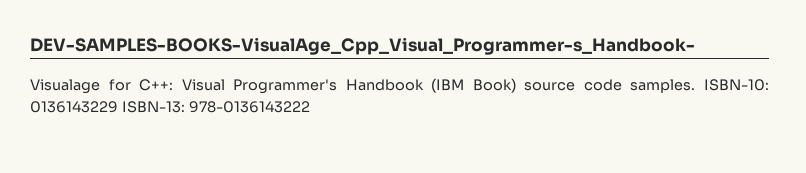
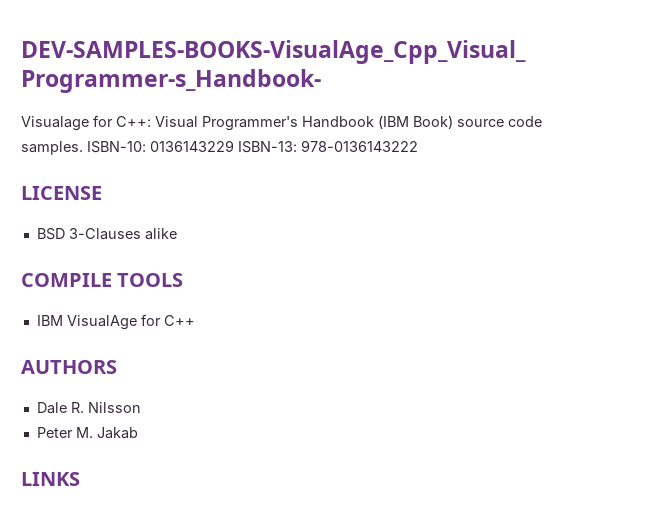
+ LICENSE
+ BSD 3-Clauses alike
+ COMPILE TOOLS
+ IBM VisualAge for C++
+ AUTHORS
+ Dale R. Nilsson
+ Peter M. Jakab
+ LINKS

